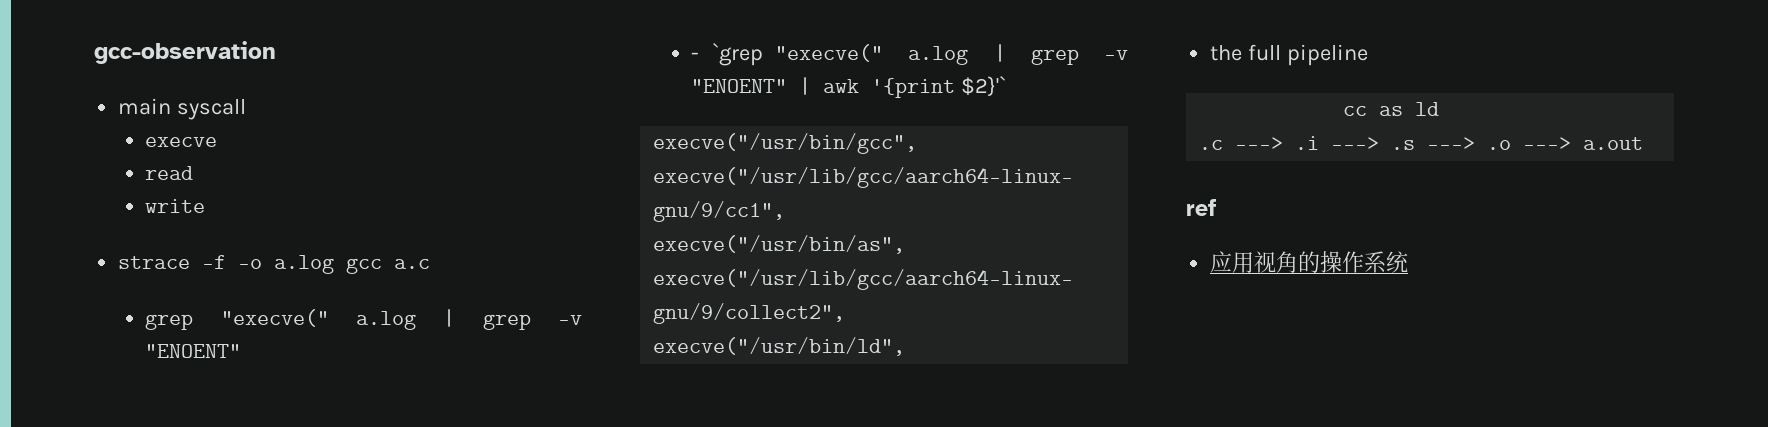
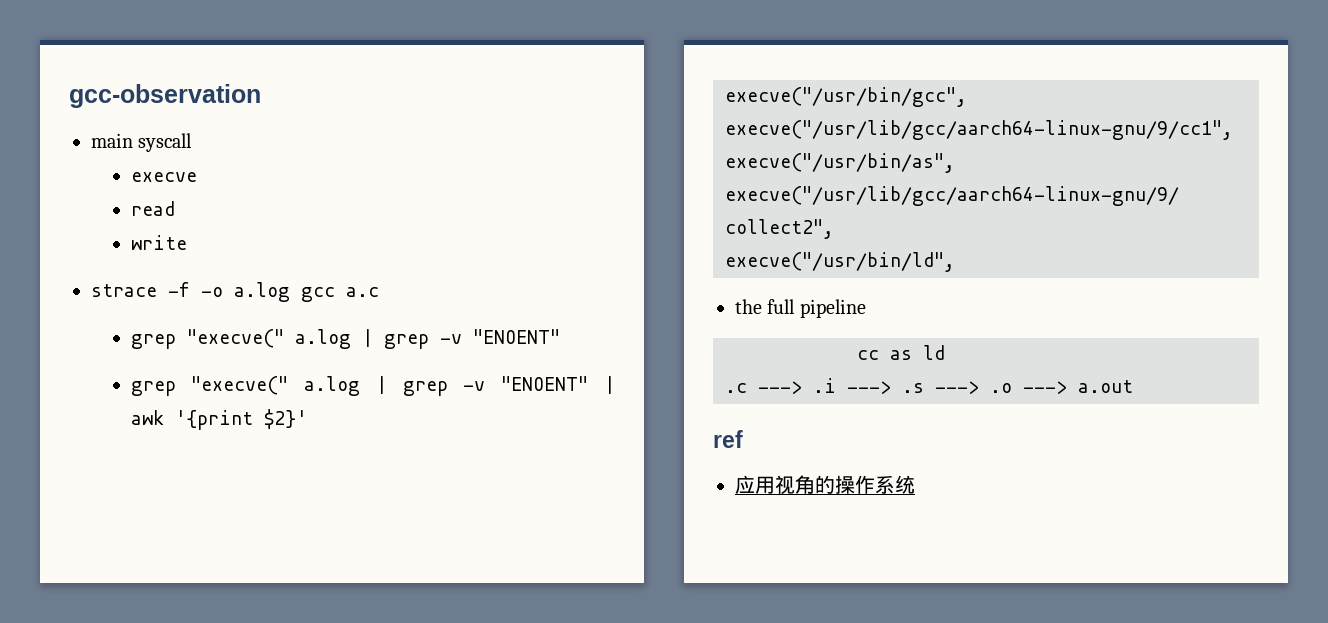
- - `grep "execve(" a.log | grep -v "ENOENT" | awk '{print $2}'`
+ grep "execve(" a.log | grep -v "ENOENT" | awk '{print $2}'

